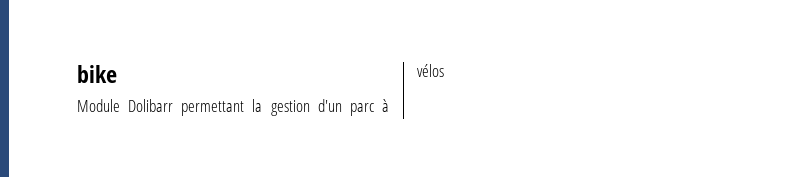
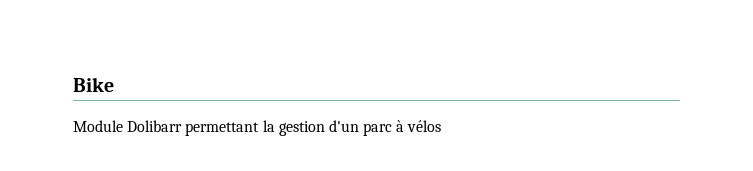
- bike
+ Bike

